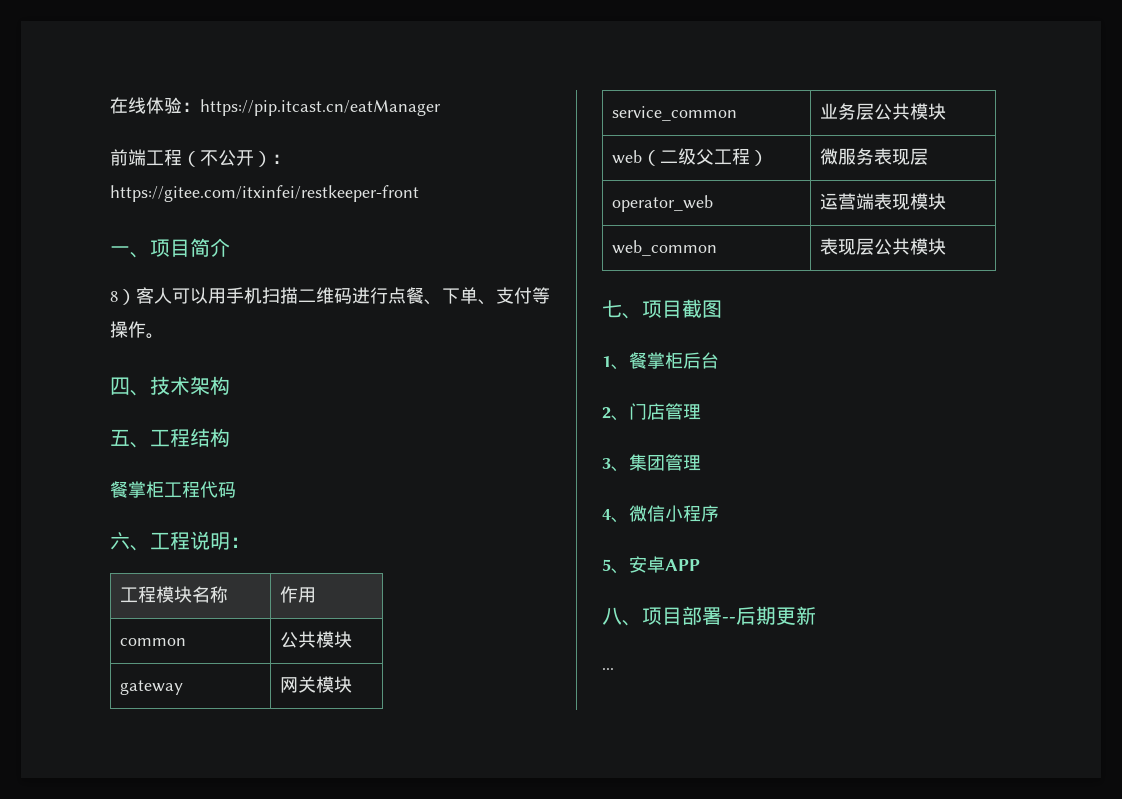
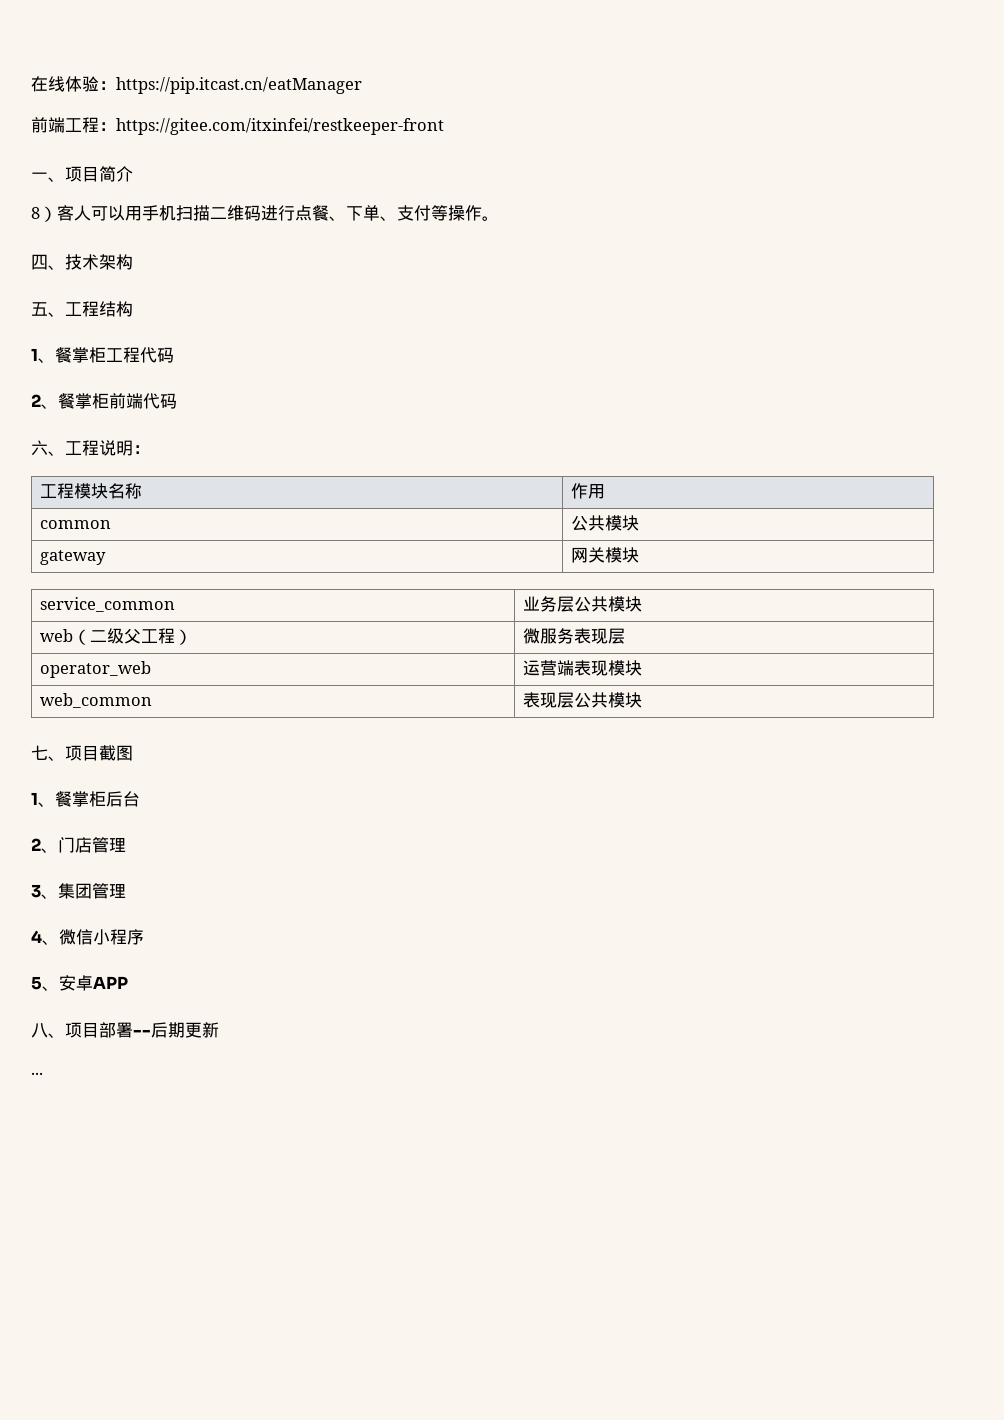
- 前端工程（不公开）：https://gitee.com/itxinfei/restkeeper-front
+ 前端工程：https://gitee.com/itxinfei/restkeeper-front
- 餐掌柜工程代码
+ 1、餐掌柜工程代码
+ 2、餐掌柜前端代码

